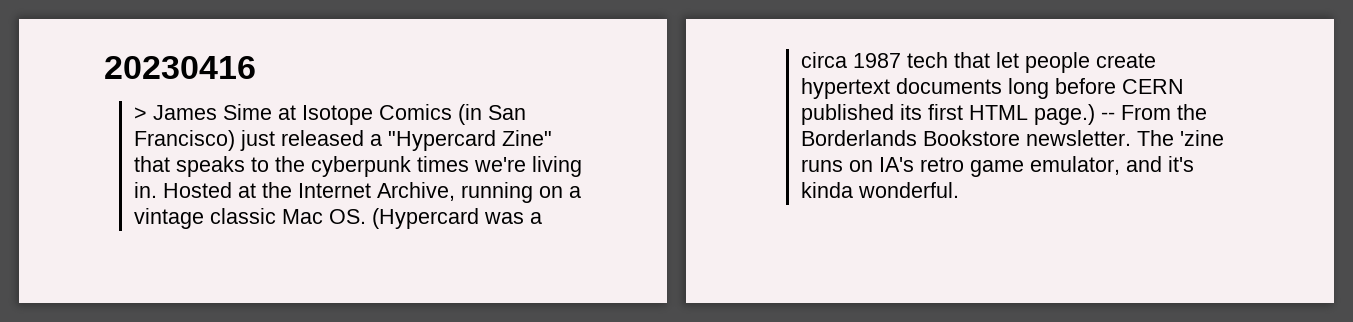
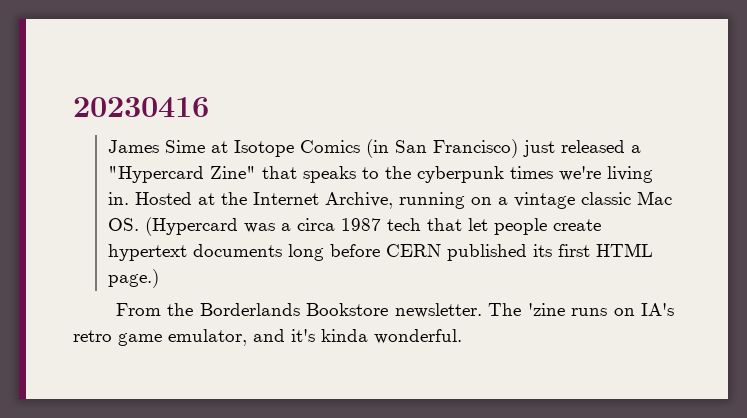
- > James Sime at Isotope Comics (in San Francisco) just released a "Hypercard Zine" that speaks to the cyberpunk times we're living in.
+ James Sime at Isotope Comics (in San Francisco) just released a "Hypercard Zine" that speaks to the cyberpunk times we're living in.
- Hosted at the Internet Archive, running on a vintage classic Mac OS. (Hypercard was a circa 1987 tech that let people create hypertext documents long before CERN published its first HTML page.) -- From the Borderlands Bookstore newsletter.
+ Hosted at the Internet Archive, running on a vintage classic Mac OS. (Hypercard was a circa 1987 tech that let people create hypertext documents long before CERN published its first HTML page.)
+ From the Borderlands Bookstore newsletter.

